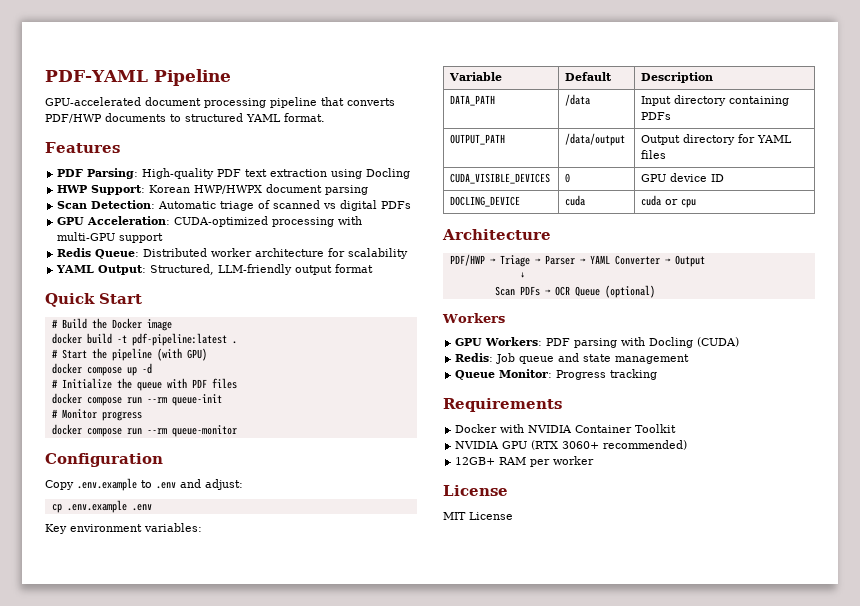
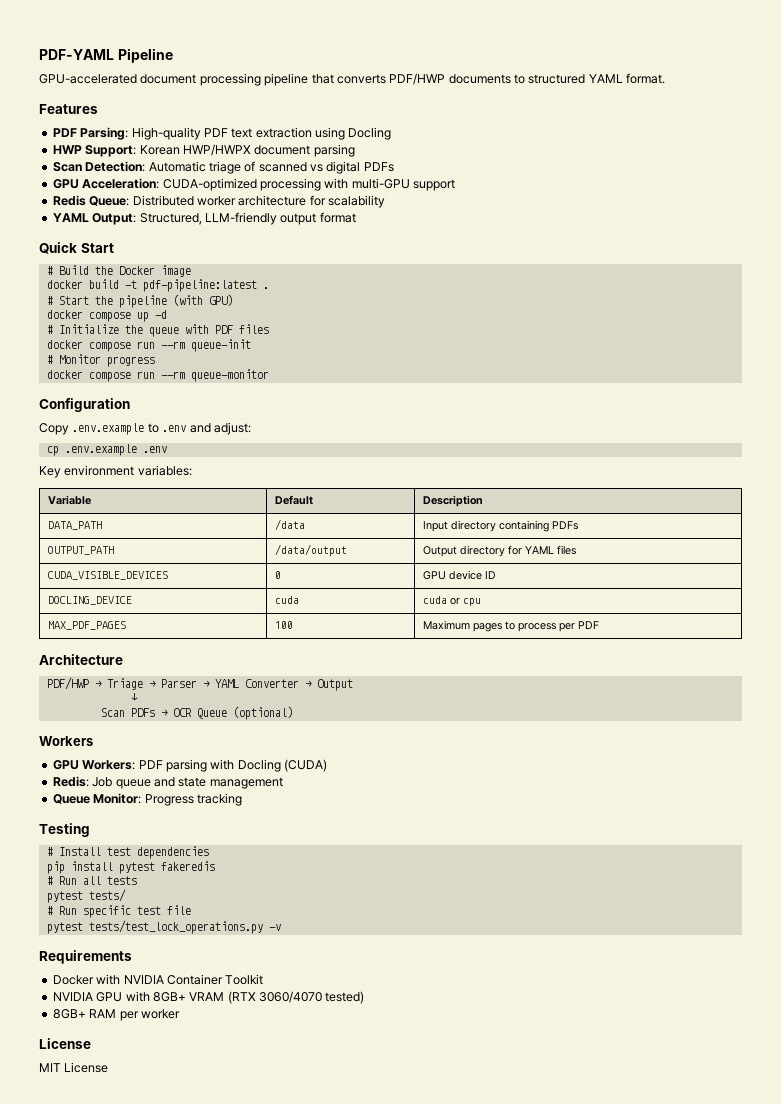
+ MAX_PDF_PAGES | 100 | Maximum pages to process per PDF
+ Testing
+ # Install test dependencies
+ pip install pytest fakeredis
+ # Run all tests
+ pytest tests/
+ # Run specific test file
+ pytest tests/test_lock_operations.py -v
- NVIDIA GPU (RTX 3060+ recommended)
- 12GB+ RAM per worker
+ NVIDIA GPU with 8GB+ VRAM (RTX 3060/4070 tested)
+ 8GB+ RAM per worker

